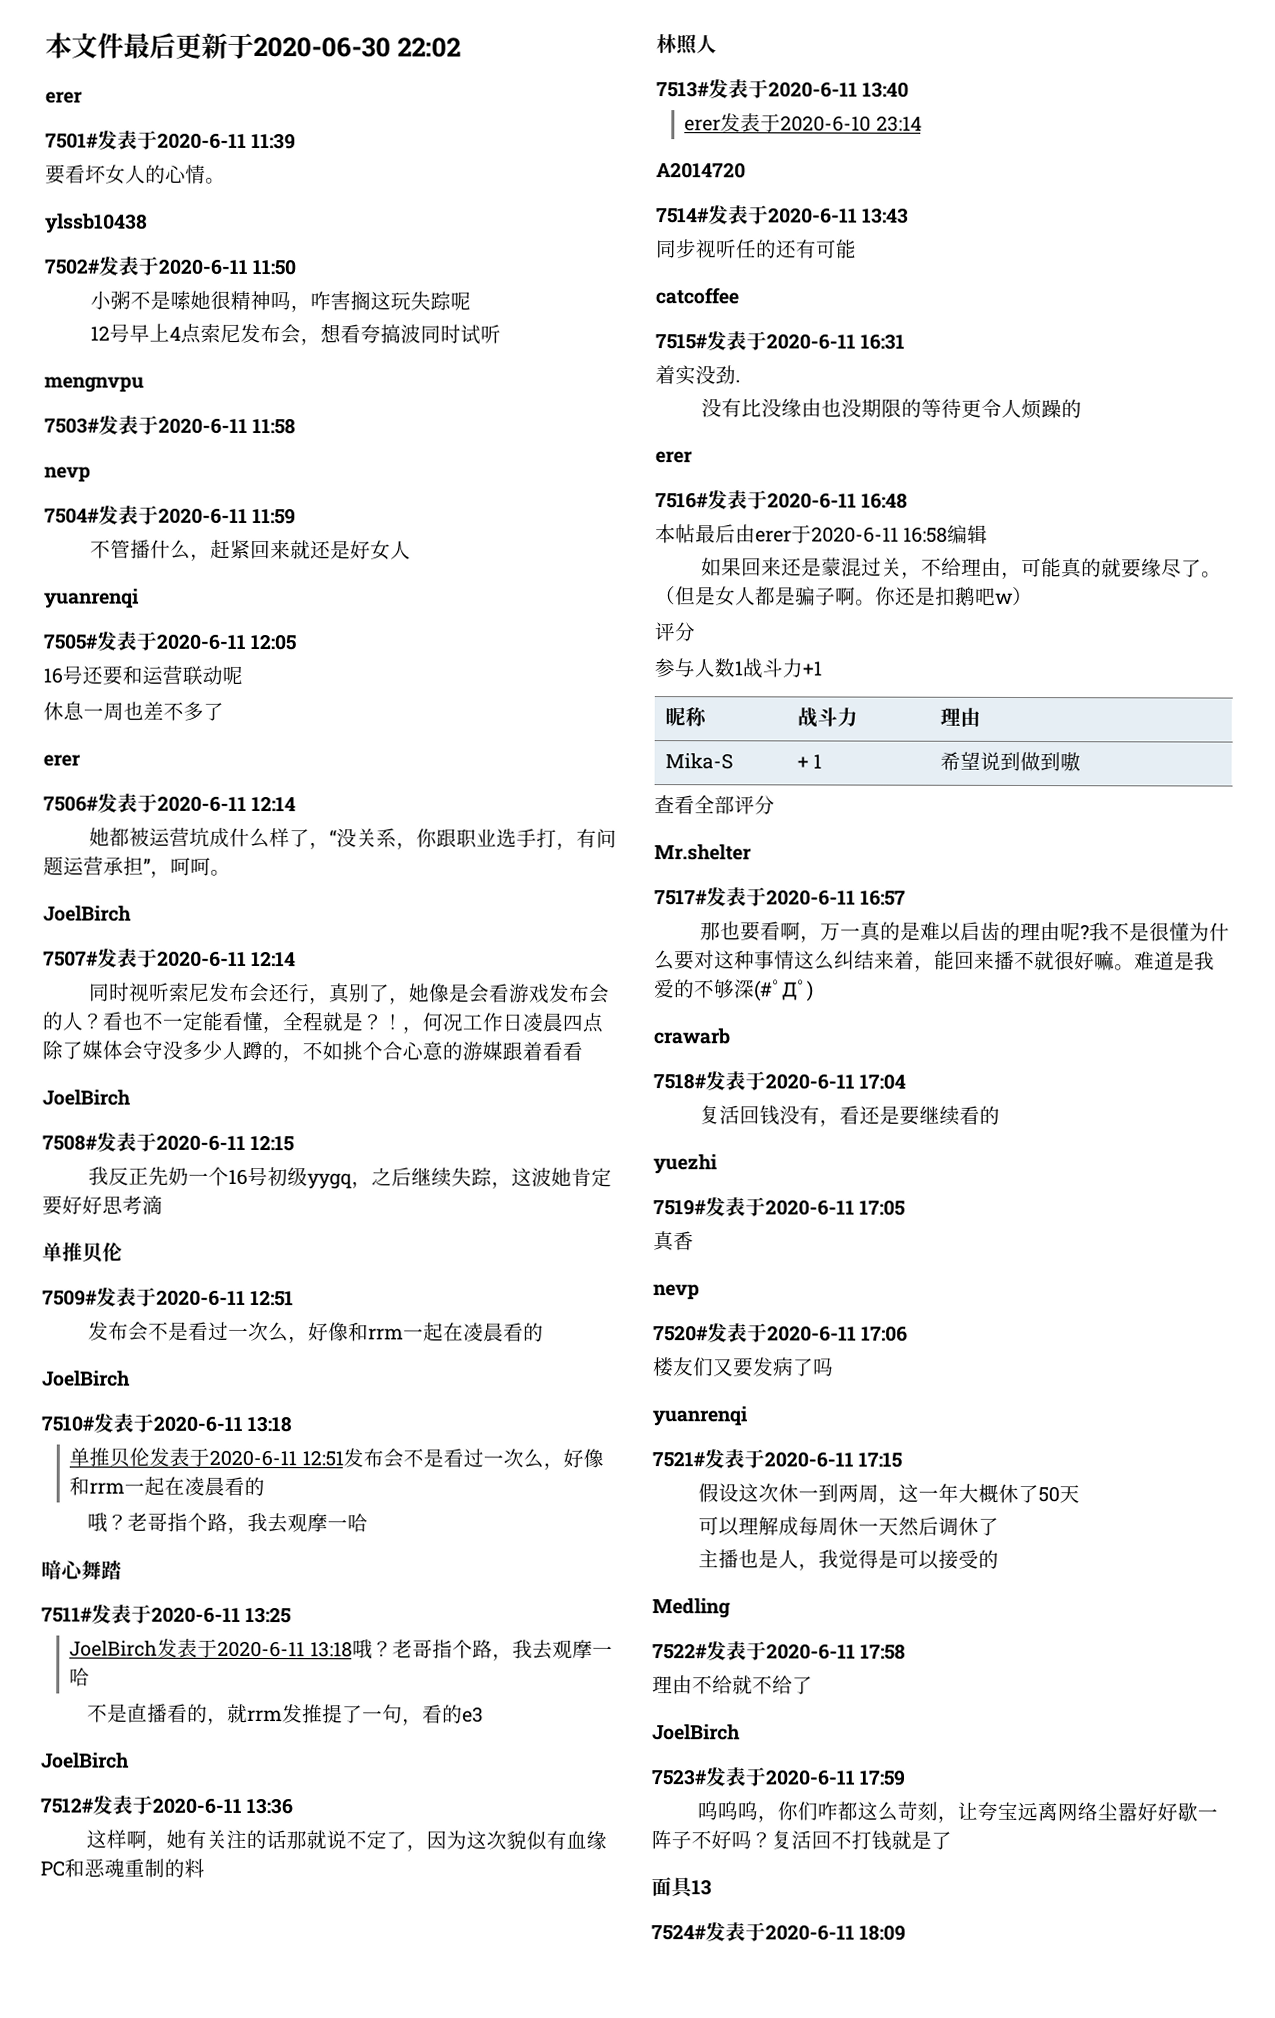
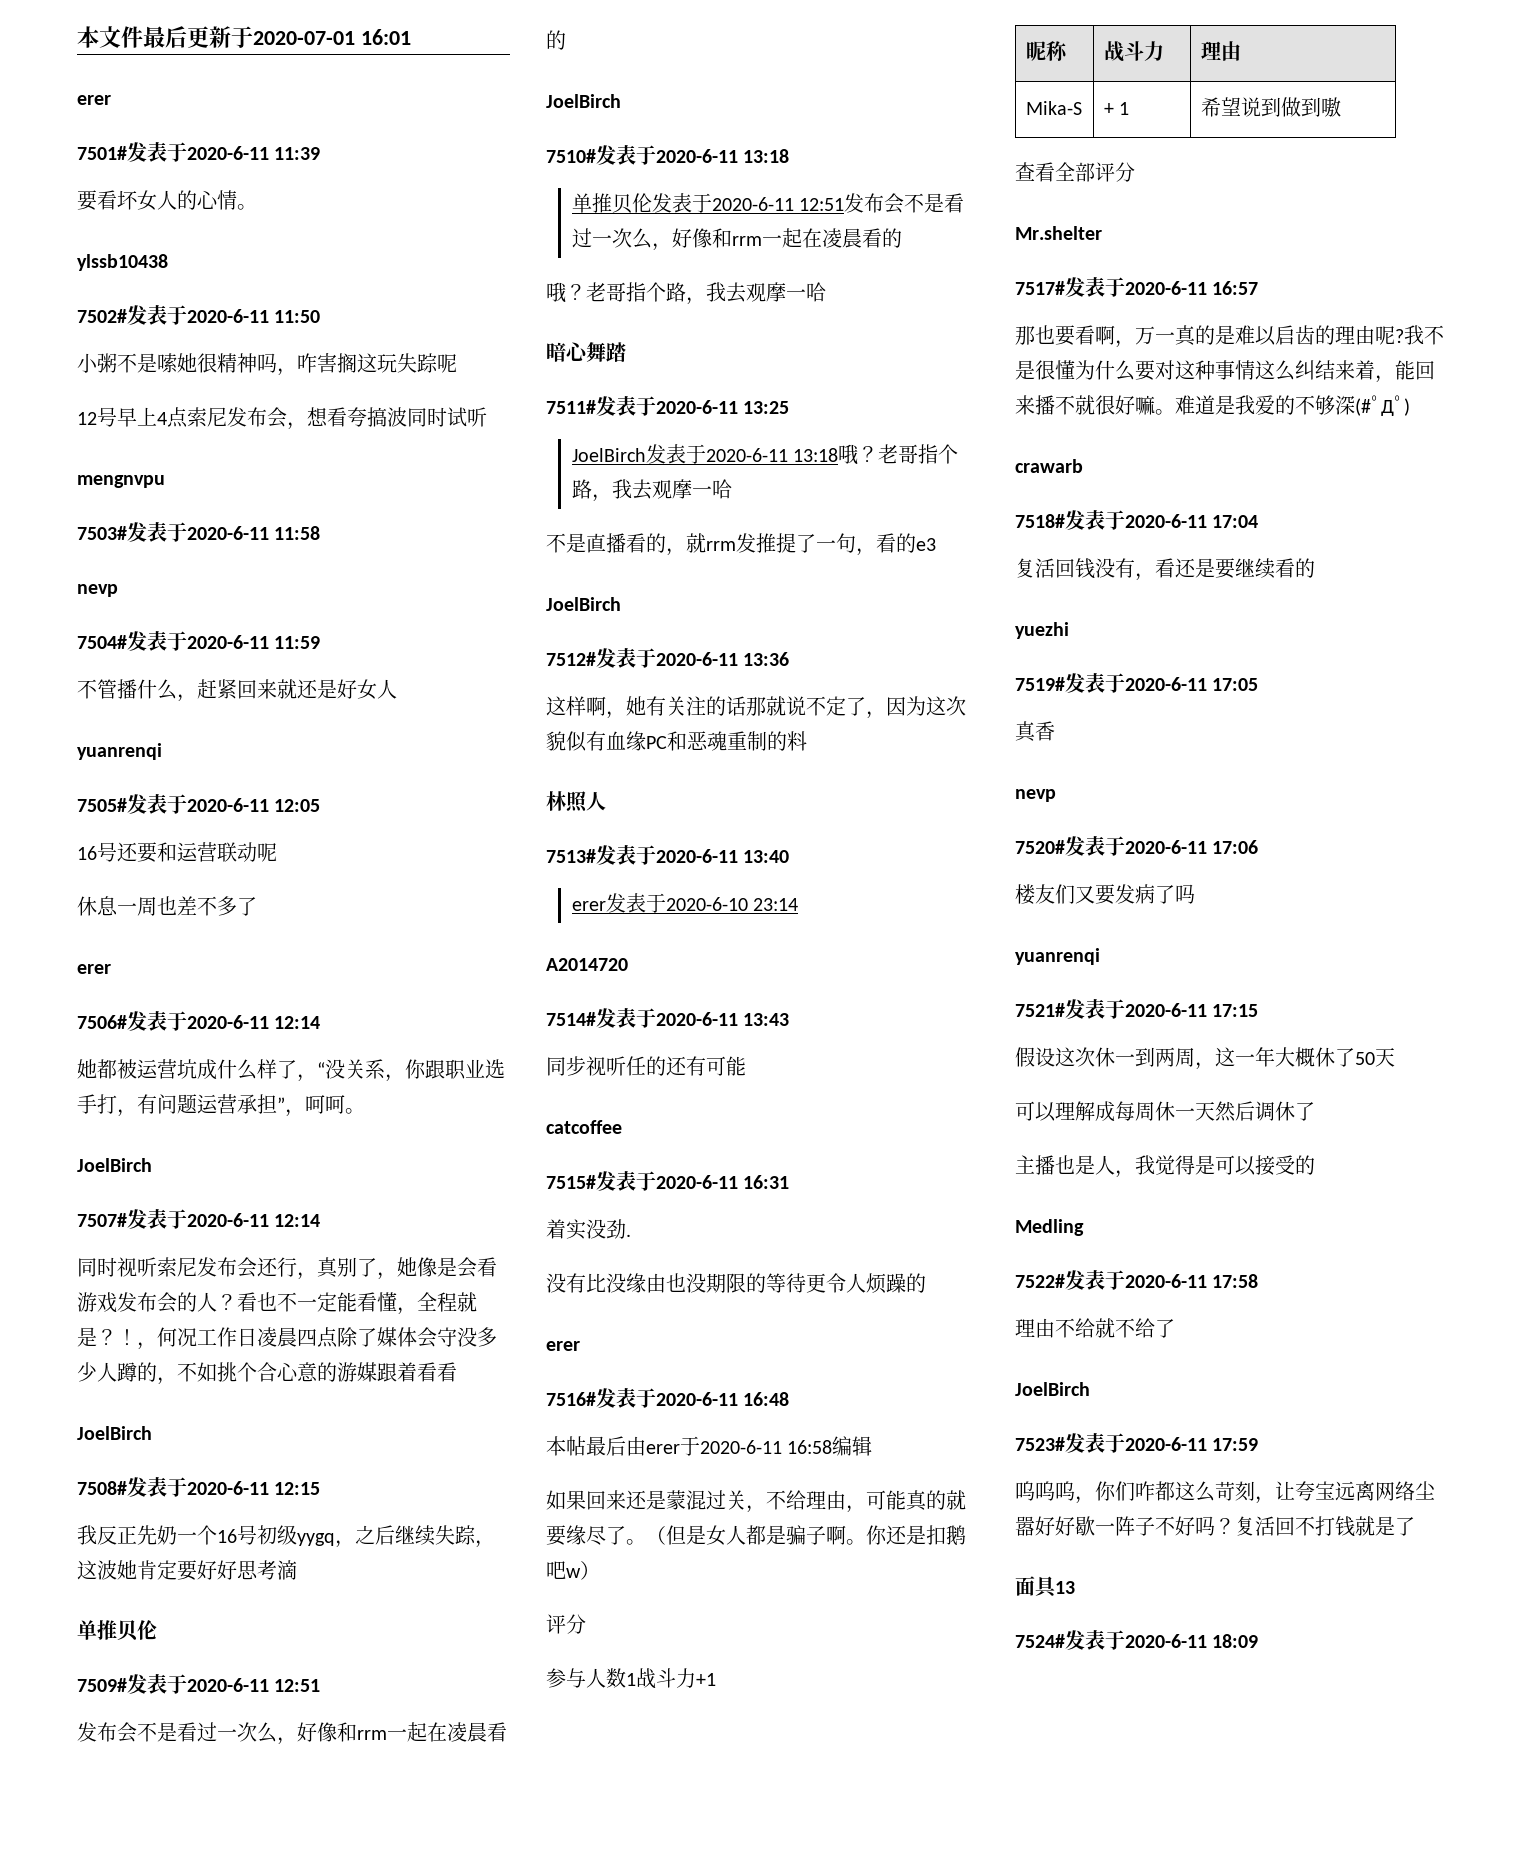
- 本文件最后更新于2020-06-30 22:02
+ 本文件最后更新于2020-07-01 16:01

